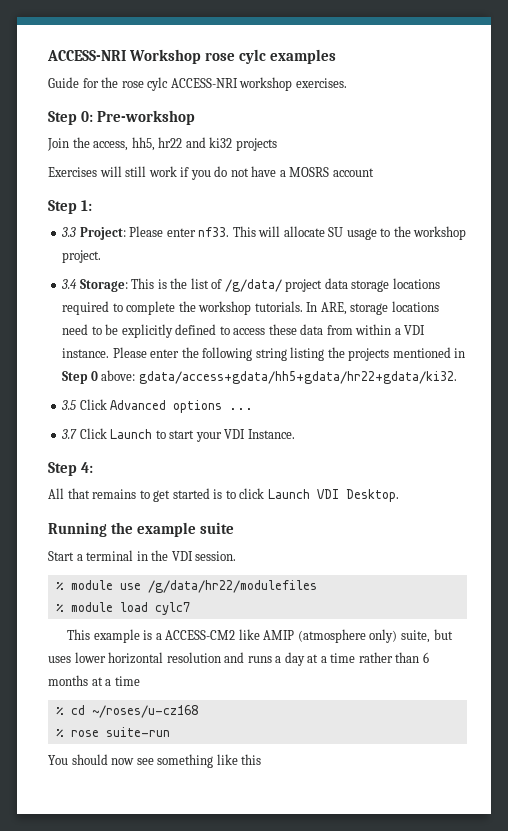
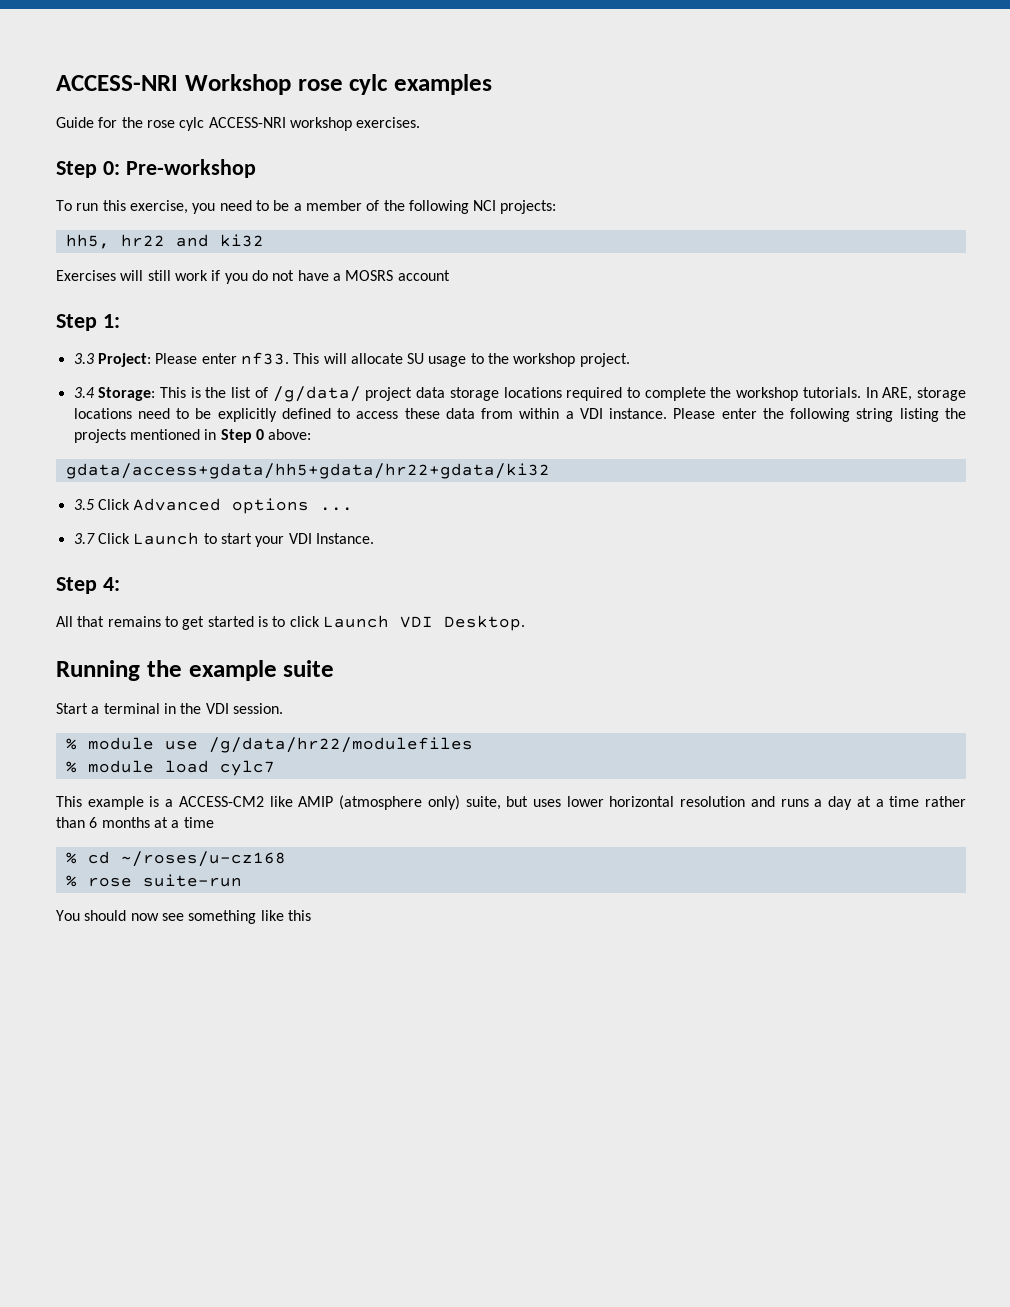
- Join the access, hh5, hr22 and ki32 projects
+ To run this exercise, you need to be a member of the following NCI projects:
+ hh5, hr22 and ki32
- Please enter the following string listing the projects mentioned in Step 0 above: gdata/access+gdata/hh5+gdata/hr22+gdata/ki32.
+ Please enter the following string listing the projects mentioned in Step 0 above:
+ gdata/access+gdata/hh5+gdata/hr22+gdata/ki32

